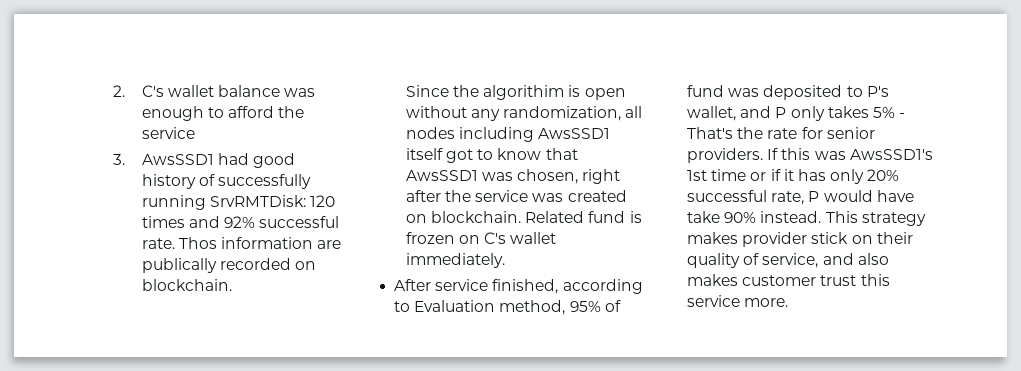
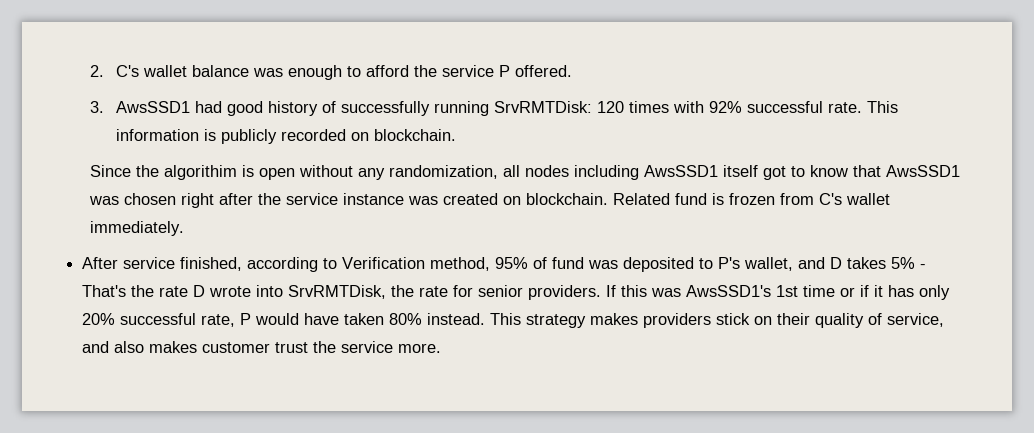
- 2. C's wallet balance was enough to afford the service
+ 2. C's wallet balance was enough to afford the service P offered.
- 3. AwsSSD1 had good history of successfully running SrvRMTDisk: 120 times and 92% successful rate.
+ 3. AwsSSD1 had good history of successfully running SrvRMTDisk: 120 times with 92% successful rate.
- Thos information are publically recorded on blockchain.
+ This information is publicly recorded on blockchain.
- Since the algorithim is open without any randomization, all nodes including AwsSSD1 itself got to know that AwsSSD1 was chosen, right after the service was created on blockchain.
+ Since the algorithim is open without any randomization, all nodes including AwsSSD1 itself got to know that AwsSSD1 was chosen right after the service instance was created on blockchain.
- Related fund is frozen on C's wallet immediately.
+ Related fund is frozen from C's wallet immediately.
- After service finished, according to Evaluation method, 95% of fund was deposited to P's wallet, and P only takes 5% - That's the rate for senior providers.
+ After service finished, according to Verification method, 95% of fund was deposited to P's wallet, and D takes 5% - That's the rate D wrote into SrvRMTDisk, the rate for senior providers.
- If this was AwsSSD1's 1st time or if it has only 20% successful rate, P would have take 90% instead.
+ If this was AwsSSD1's 1st time or if it has only 20% successful rate, P would have taken 80% instead.
- This strategy makes provider stick on their quality of service, and also makes customer trust this service more.
+ This strategy makes providers stick on their quality of service, and also makes customer trust the service more.

